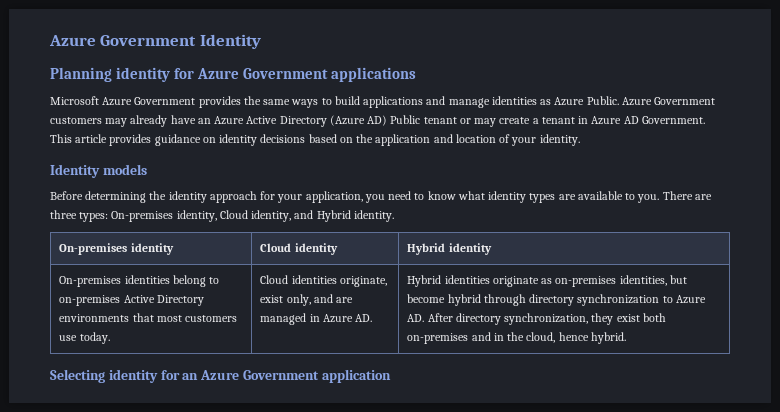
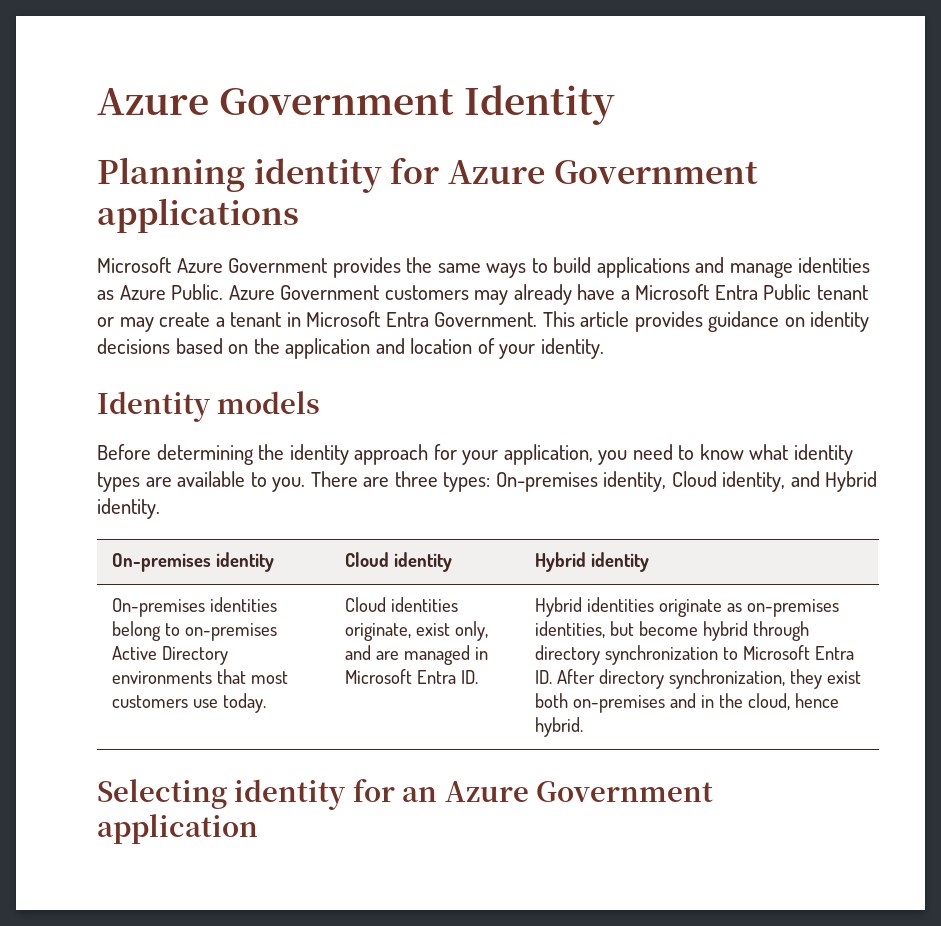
- Azure Government customers may already have an Azure Active Directory (Azure AD) Public tenant or may create a tenant in Azure AD Government.
+ Azure Government customers may already have a Microsoft Entra Public tenant or may create a tenant in Microsoft Entra Government.
- Cloud identities originate, exist only, and are managed in Azure AD.
+ Cloud identities originate, exist only, and are managed in Microsoft Entra ID.
- Hybrid identities originate as on-premises identities, but become hybrid through directory synchronization to Azure AD. After directory synchronization, they exist both on-premises and in the cloud, hence hybrid.
+ Hybrid identities originate as on-premises identities, but become hybrid through directory synchronization to Microsoft Entra ID. After directory synchronization, they exist both on-premises and in the cloud, hence hybrid.

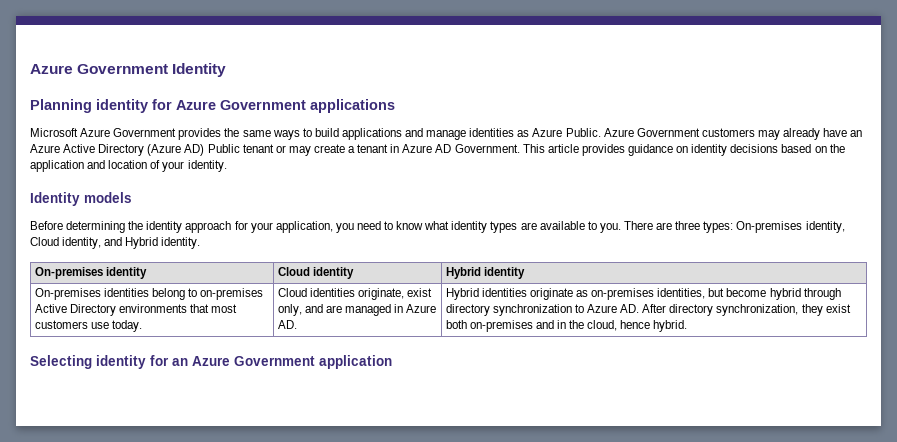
- Azure Government customers may already have a Microsoft Entra Public tenant or may create a tenant in Microsoft Entra Government.
+ Azure Government customers may already have an Azure Active Directory (Azure AD) Public tenant or may create a tenant in Azure AD Government.
- Cloud identities originate, exist only, and are managed in Microsoft Entra ID.
+ Cloud identities originate, exist only, and are managed in Azure AD.
- Hybrid identities originate as on-premises identities, but become hybrid through directory synchronization to Microsoft Entra ID. After directory synchronization, they exist both on-premises and in the cloud, hence hybrid.
+ Hybrid identities originate as on-premises identities, but become hybrid through directory synchronization to Azure AD. After directory synchronization, they exist both on-premises and in the cloud, hence hybrid.

